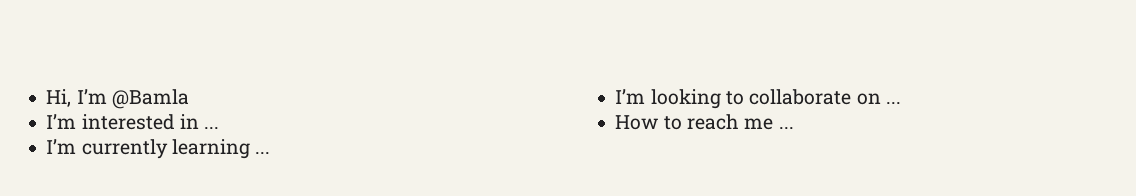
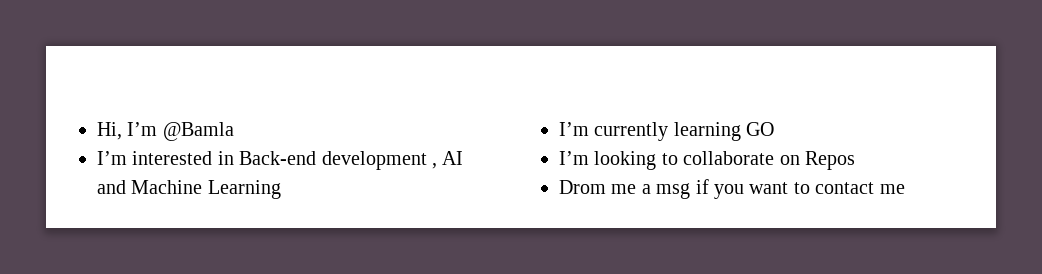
- I’m interested in ...
+ I’m interested in Back-end development , AI and Machine Learning
- I’m currently learning ...
+ I’m currently learning GO
- I’m looking to collaborate on ...
- How to reach me ...
+ I’m looking to collaborate on Repos
+ Drom me a msg if you want to contact me

